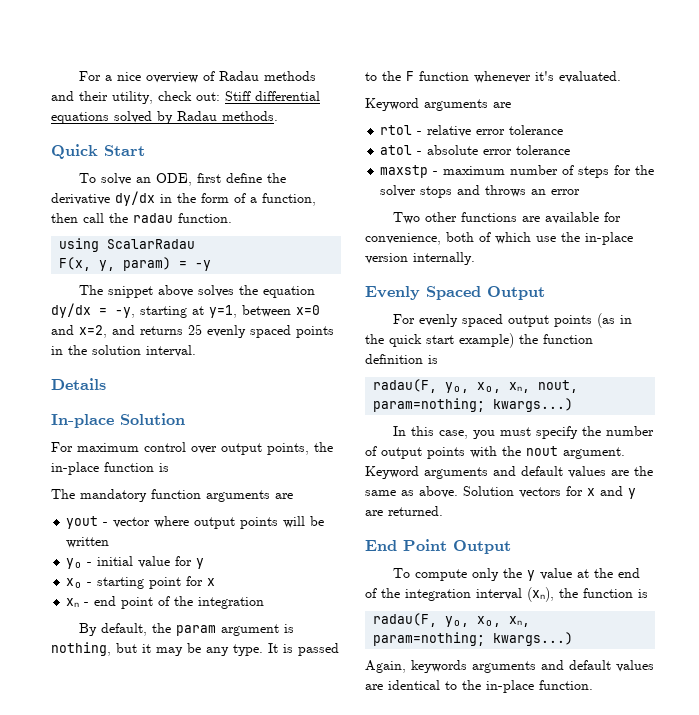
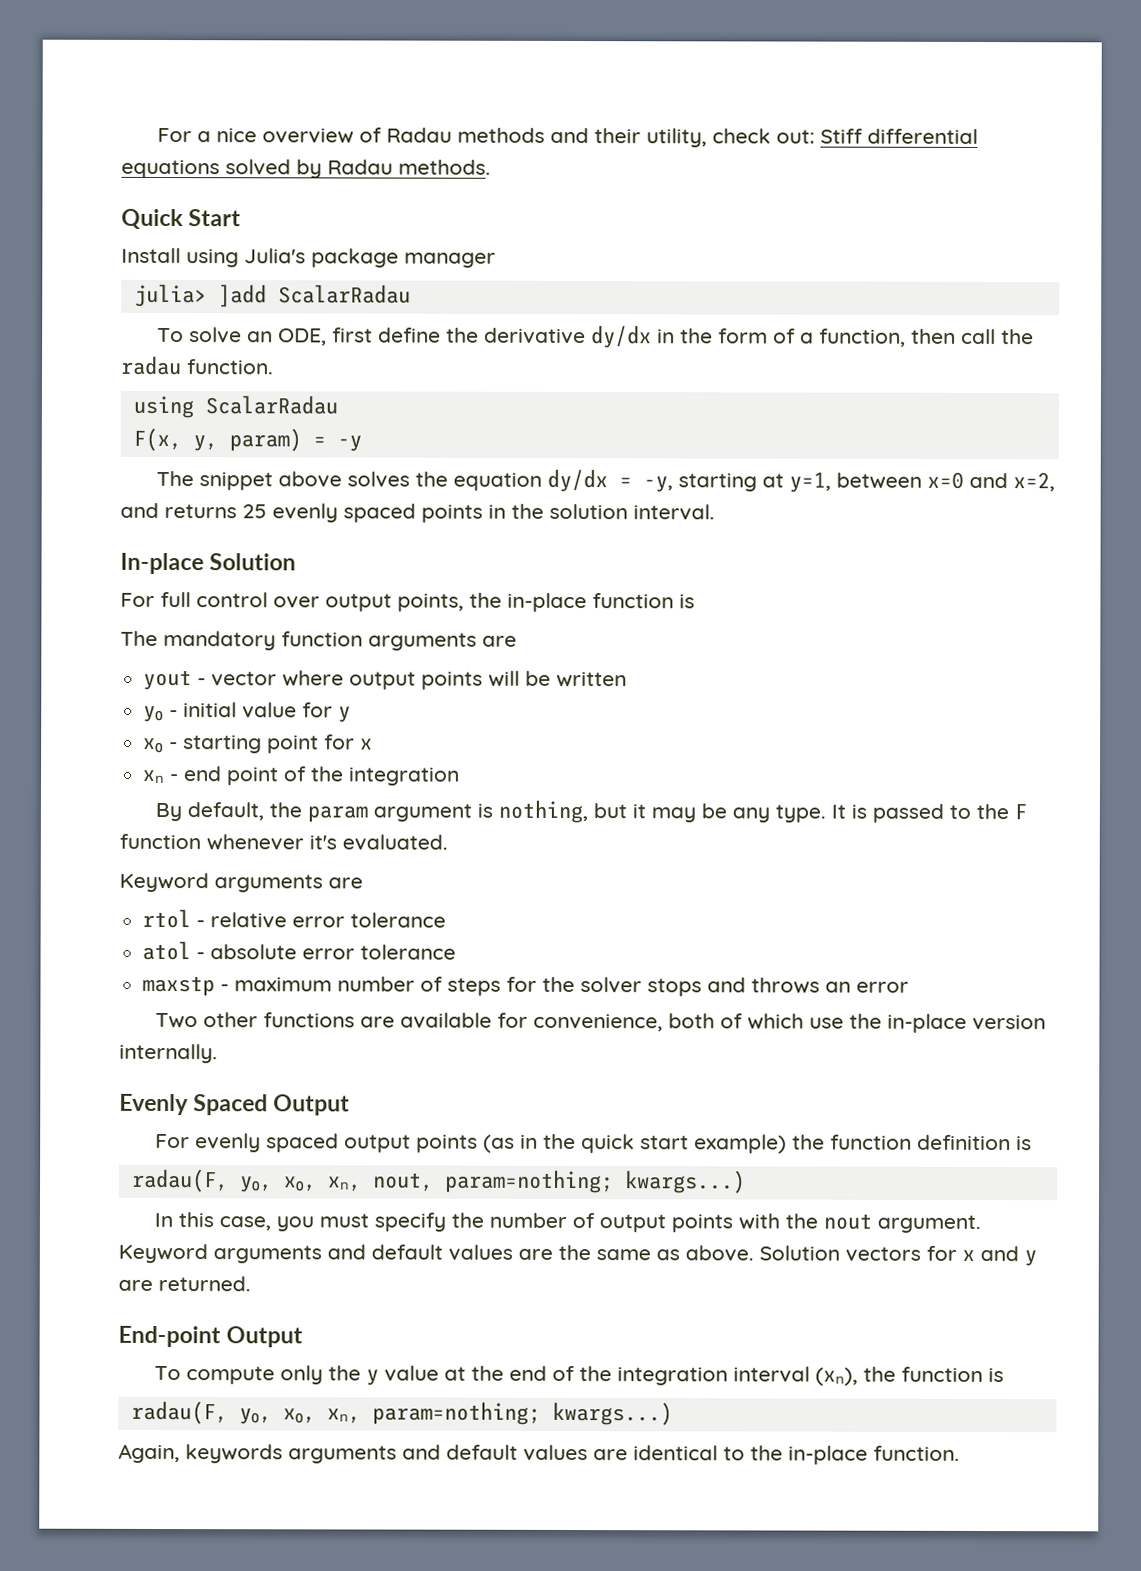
+ Install using Julia's package manager
+ julia> ]add ScalarRadau
- Details
- For maximum control over output points, the in-place function is
+ For full control over output points, the in-place function is
- End Point Output
+ End-point Output

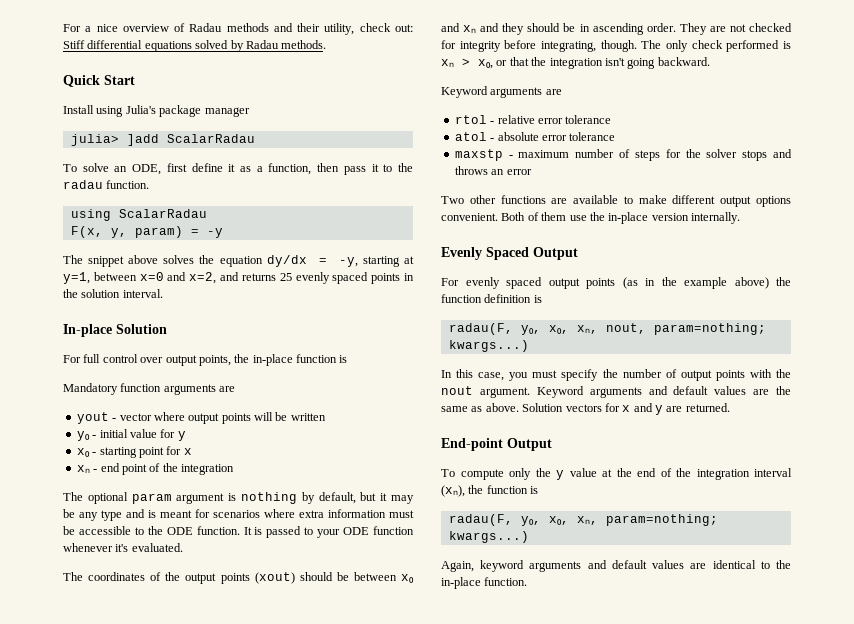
- To solve an ODE, first define the derivative dy/dx in the form of a function, then call the radau function.
+ To solve an ODE, first define it as a function, then pass it to the radau function.
- The mandatory function arguments are
+ Mandatory function arguments are
- By default, the param argument is nothing, but it may be any type.
+ The optional param argument is nothing by default, but it may be any type and is meant for scenarios where extra information must be accessible to the ODE function.
- It is passed to the F function whenever it's evaluated.
+ It is passed to your ODE function whenever it's evaluated.
+ The coordinates of the output points (xout) should be between x₀ and xₙ and they should be in ascending order. They are not checked for integrity before integrating, though. The only check performed is xₙ > x₀, or that the integration isn't going backward.
- Two other functions are available for convenience, both of which use the in-place version internally.
+ Two other functions are available to make different output options convenient. Both of them use the in-place version internally.
- For evenly spaced output points (as in the quick start example) the function definition is
+ For evenly spaced output points (as in the example above) the function definition is
- Again, keywords arguments and default values are identical to the in-place function.
+ Again, keyword arguments and default values are identical to the in-place function.

